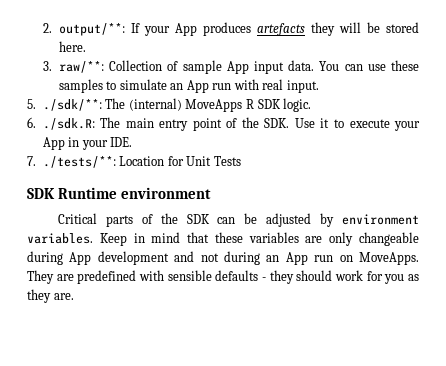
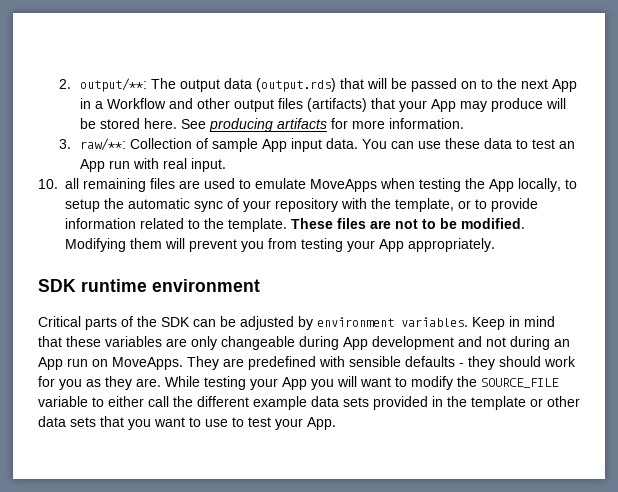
- 2. output/**: If your App produces artefacts they will be stored here.
+ 2. output/**: The output data (output.rds) that will be passed on to the next App in a Workflow and other output files (artifacts) that your App may produce will be stored here. See producing artifacts for more information.
- You can use these samples to simulate an App run with real input.
+ You can use these data to test an App run with real input.
- 5. ./sdk/**: The (internal) MoveApps R SDK logic.
- 6. ./sdk.R: The main entry point of the SDK. Use it to execute your App in your IDE.
- 7. ./tests/**: Location for Unit Tests
- SDK Runtime environment
+ 10. all remaining files are used to emulate MoveApps when testing the App locally, to setup the automatic sync of your repository with the template, or to provide information related to the template. These files are not to be modified. Modifying them will prevent you from testing your App appropriately.
+ SDK runtime environment
+ While testing your App you will want to modify the SOURCE_FILE variable to either call the different example data sets provided in the template or other data sets that you want to use to test your App.

